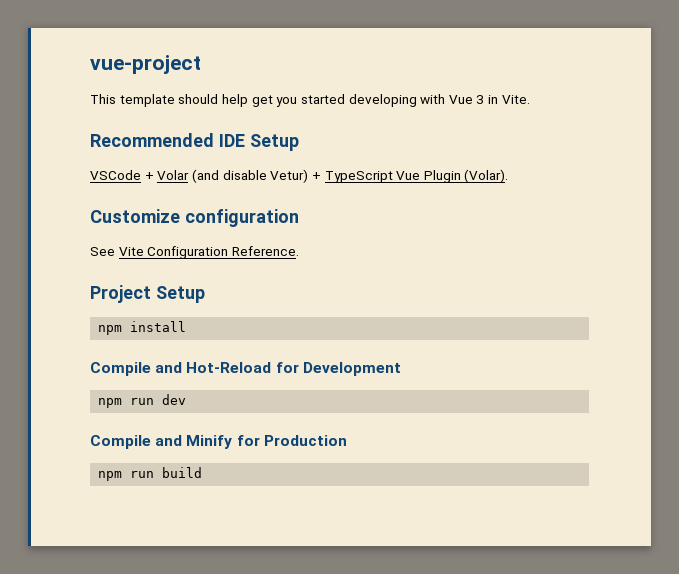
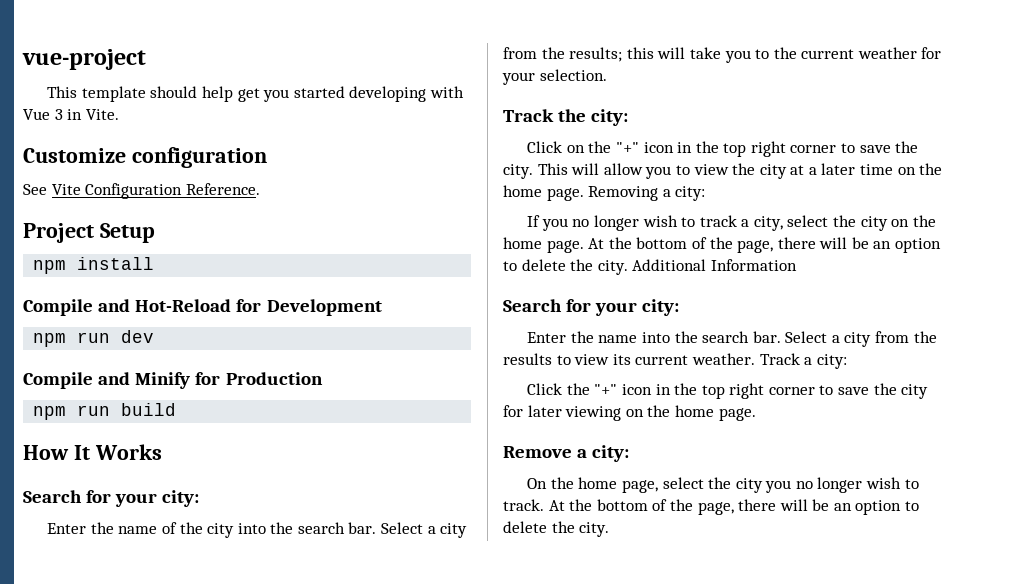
- Recommended IDE Setup
- VSCode + Volar (and disable Vetur) + TypeScript Vue Plugin (Volar).
+ How It Works
+ Search for your city:
+ Enter the name of the city into the search bar. Select a city from the results; this will take you to the current weather for your selection.
+ Track the city:
+ Click on the "+" icon in the top right corner to save the city. This will allow you to view the city at a later time on the home page. Removing a city:
+ If you no longer wish to track a city, select the city on the home page. At the bottom of the page, there will be an option to delete the city. Additional Information
+ Search for your city:
+ Enter the name into the search bar. Select a city from the results to view its current weather. Track a city:
+ Click the "+" icon in the top right corner to save the city for later viewing on the home page.
+ Remove a city:
+ On the home page, select the city you no longer wish to track. At the bottom of the page, there will be an option to delete the city.

